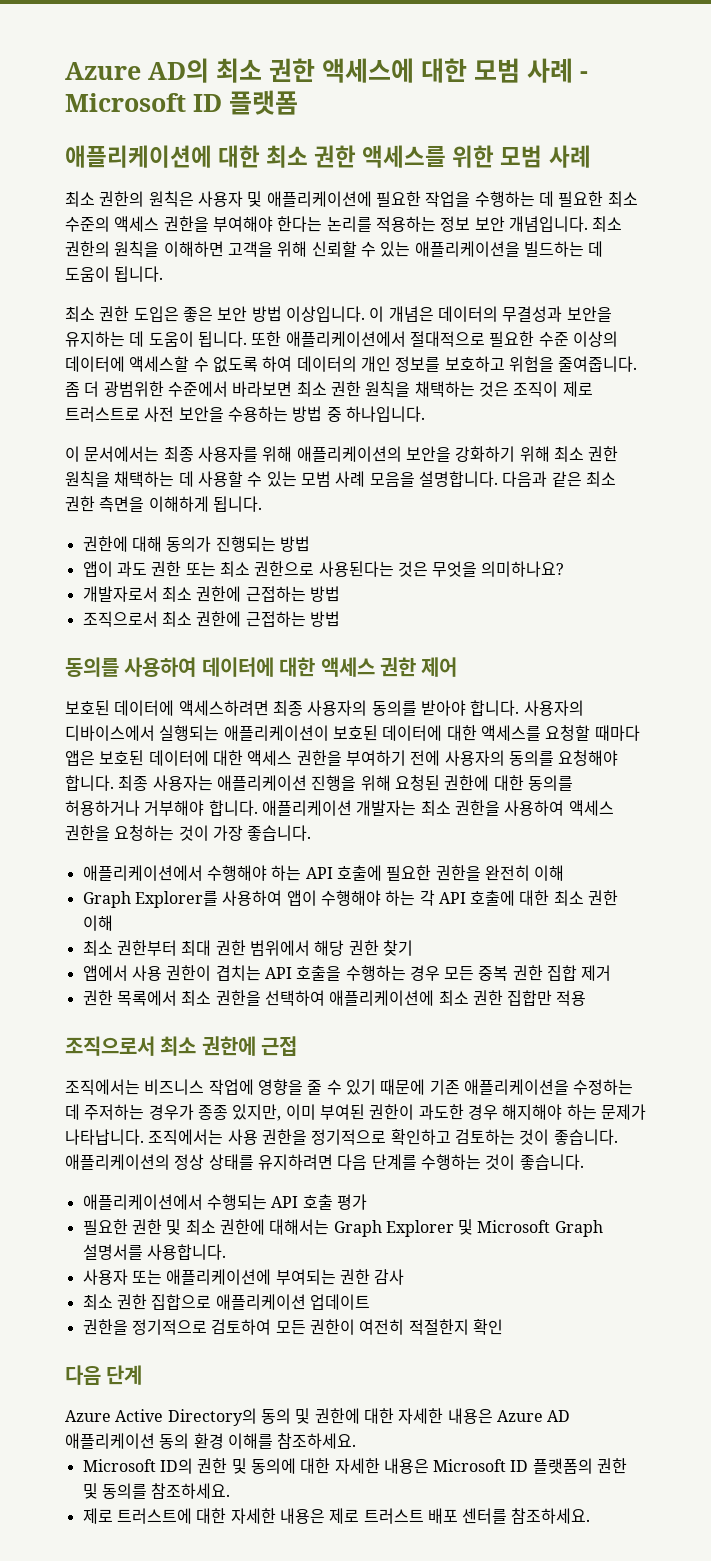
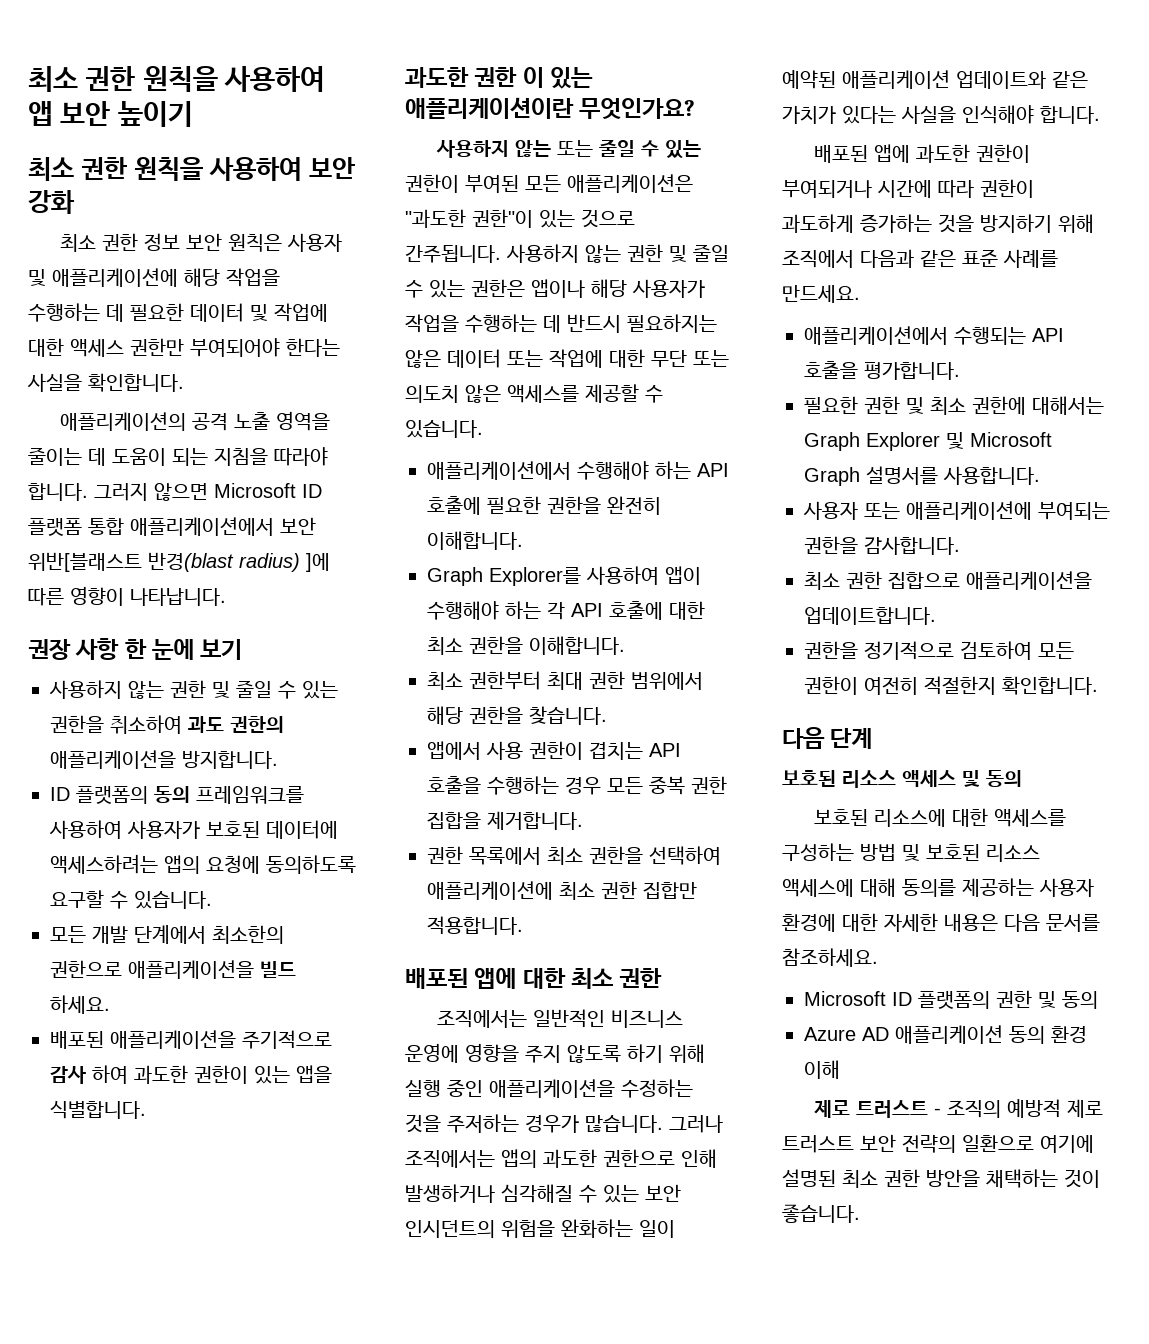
- Azure AD의 최소 권한 액세스에 대한 모범 사례 - Microsoft ID 플랫폼
- 애플리케이션에 대한 최소 권한 액세스를 위한 모범 사례
- 최소 권한의 원칙은 사용자 및 애플리케이션에 필요한 작업을 수행하는 데 필요한 최소 수준의 액세스 권한을 부여해야 한다는 논리를 적용하는 정보 보안 개념입니다. 최소 권한의 원칙을 이해하면 고객을 위해 신뢰할 수 있는 애플리케이션을 빌드하는 데 도움이 됩니다.
- 최소 권한 도입은 좋은 보안 방법 이상입니다. 이 개념은 데이터의 무결성과 보안을 유지하는 데 도움이 됩니다. 또한 애플리케이션에서 절대적으로 필요한 수준 이상의 데이터에 액세스할 수 없도록 하여 데이터의 개인 정보를 보호하고 위험을 줄여줍니다. 좀 더 광범위한 수준에서 바라보면 최소 권한 원칙을 채택하는 것은 조직이 제로 트러스트로 사전 보안을 수용하는 방법 중 하나입니다.
- 이 문서에서는 최종 사용자를 위해 애플리케이션의 보안을 강화하기 위해 최소 권한 원칙을 채택하는 데 사용할 수 있는 모범 사례 모음을 설명합니다. 다음과 같은 최소 권한 측면을 이해하게 됩니다.
- 권한에 대해 동의가 진행되는 방법
- 앱이 과도 권한 또는 최소 권한으로 사용된다는 것은 무엇을 의미하나요?
- 개발자로서 최소 권한에 근접하는 방법
- 조직으로서 최소 권한에 근접하는 방법
- 동의를 사용하여 데이터에 대한 액세스 권한 제어
- 보호된 데이터에 액세스하려면 최종 사용자의 동의를 받아야 합니다. 사용자의 디바이스에서 실행되는 애플리케이션이 보호된 데이터에 대한 액세스를 요청할 때마다 앱은 보호된 데이터에 대한 액세스 권한을 부여하기 전에 사용자의 동의를 요청해야 합니다. 최종 사용자는 애플리케이션 진행을 위해 요청된 권한에 대한 동의를 허용하거나 거부해야 합니다. 애플리케이션 개발자는 최소 권한을 사용하여 액세스 권한을 요청하는 것이 가장 좋습니다.
+ 최소 권한 원칙을 사용하여 앱 보안 높이기
+ 최소 권한 원칙을 사용하여 보안 강화
+ 최소 권한 정보 보안 원칙은 사용자 및 애플리케이션에 해당 작업을 수행하는 데 필요한 데이터 및 작업에 대한 액세스 권한만 부여되어야 한다는 사실을 확인합니다.
+ 애플리케이션의 공격 노출 영역을 줄이는 데 도움이 되는 지침을 따라야 합니다. 그러지 않으면 Microsoft ID 플랫폼 통합 애플리케이션에서 보안 위반[블래스트 반경(blast radius) ]에 따른 영향이 나타납니다.
+ 권장 사항 한 눈에 보기
+ 사용하지 않는 권한 및 줄일 수 있는 권한을 취소하여 과도 권한의 애플리케이션을 방지합니다.
+ ID 플랫폼의 동의 프레임워크를 사용하여 사용자가 보호된 데이터에 액세스하려는 앱의 요청에 동의하도록 요구할 수 있습니다.
+ 모든 개발 단계에서 최소한의 권한으로 애플리케이션을 빌드 하세요.
+ 배포된 애플리케이션을 주기적으로 감사 하여 과도한 권한이 있는 앱을 식별합니다.
+ 과도한 권한 이 있는 애플리케이션이란 무엇인가요?
+ 사용하지 않는 또는 줄일 수 있는 권한이 부여된 모든 애플리케이션은 "과도한 권한"이 있는 것으로 간주됩니다. 사용하지 않는 권한 및 줄일 수 있는 권한은 앱이나 해당 사용자가 작업을 수행하는 데 반드시 필요하지는 않은 데이터 또는 작업에 대한 무단 또는 의도치 않은 액세스를 제공할 수 있습니다.
- 애플리케이션에서 수행해야 하는 API 호출에 필요한 권한을 완전히 이해
+ 애플리케이션에서 수행해야 하는 API 호출에 필요한 권한을 완전히 이해합니다.
- Graph Explorer를 사용하여 앱이 수행해야 하는 각 API 호출에 대한 최소 권한 이해
+ Graph Explorer를 사용하여 앱이 수행해야 하는 각 API 호출에 대한 최소 권한을 이해합니다.
- 최소 권한부터 최대 권한 범위에서 해당 권한 찾기
+ 최소 권한부터 최대 권한 범위에서 해당 권한을 찾습니다.
- 앱에서 사용 권한이 겹치는 API 호출을 수행하는 경우 모든 중복 권한 집합 제거
+ 앱에서 사용 권한이 겹치는 API 호출을 수행하는 경우 모든 중복 권한 집합을 제거합니다.
- 권한 목록에서 최소 권한을 선택하여 애플리케이션에 최소 권한 집합만 적용
- 조직으로서 최소 권한에 근접
- 조직에서는 비즈니스 작업에 영향을 줄 수 있기 때문에 기존 애플리케이션을 수정하는 데 주저하는 경우가 종종 있지만, 이미 부여된 권한이 과도한 경우 해지해야 하는 문제가 나타납니다. 조직에서는 사용 권한을 정기적으로 확인하고 검토하는 것이 좋습니다. 애플리케이션의 정상 상태를 유지하려면 다음 단계를 수행하는 것이 좋습니다.
+ 권한 목록에서 최소 권한을 선택하여 애플리케이션에 최소 권한 집합만 적용합니다.
+ 배포된 앱에 대한 최소 권한
+ 조직에서는 일반적인 비즈니스 운영에 영향을 주지 않도록 하기 위해 실행 중인 애플리케이션을 수정하는 것을 주저하는 경우가 많습니다. 그러나 조직에서는 앱의 과도한 권한으로 인해 발생하거나 심각해질 수 있는 보안 인시던트의 위험을 완화하는 일이 예약된 애플리케이션 업데이트와 같은 가치가 있다는 사실을 인식해야 합니다.
+ 배포된 앱에 과도한 권한이 부여되거나 시간에 따라 권한이 과도하게 증가하는 것을 방지하기 위해 조직에서 다음과 같은 표준 사례를 만드세요.
- 애플리케이션에서 수행되는 API 호출 평가
+ 애플리케이션에서 수행되는 API 호출을 평가합니다.
- 사용자 또는 애플리케이션에 부여되는 권한 감사
+ 사용자 또는 애플리케이션에 부여되는 권한을 감사합니다.
- 최소 권한 집합으로 애플리케이션 업데이트
+ 최소 권한 집합으로 애플리케이션을 업데이트합니다.
- 권한을 정기적으로 검토하여 모든 권한이 여전히 적절한지 확인
+ 권한을 정기적으로 검토하여 모든 권한이 여전히 적절한지 확인합니다.
- Azure Active Directory의 동의 및 권한에 대한 자세한 내용은 Azure AD 애플리케이션 동의 환경 이해를 참조하세요.
- Microsoft ID의 권한 및 동의에 대한 자세한 내용은 Microsoft ID 플랫폼의 권한 및 동의를 참조하세요.
- 제로 트러스트에 대한 자세한 내용은 제로 트러스트 배포 센터를 참조하세요.
+ 보호된 리소스 액세스 및 동의
+ 보호된 리소스에 대한 액세스를 구성하는 방법 및 보호된 리소스 액세스에 대해 동의를 제공하는 사용자 환경에 대한 자세한 내용은 다음 문서를 참조하세요.
+ Microsoft ID 플랫폼의 권한 및 동의
+ Azure AD 애플리케이션 동의 환경 이해
+ 제로 트러스트 - 조직의 예방적 제로 트러스트 보안 전략의 일환으로 여기에 설명된 최소 권한 방안을 채택하는 것이 좋습니다.

